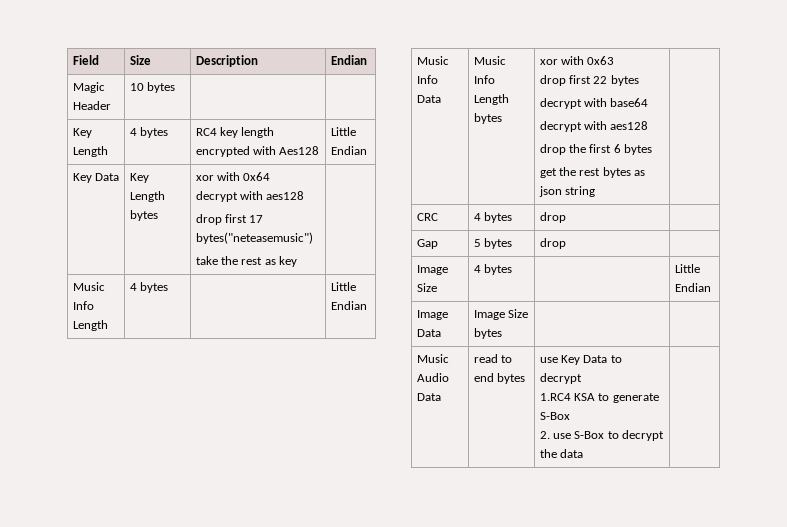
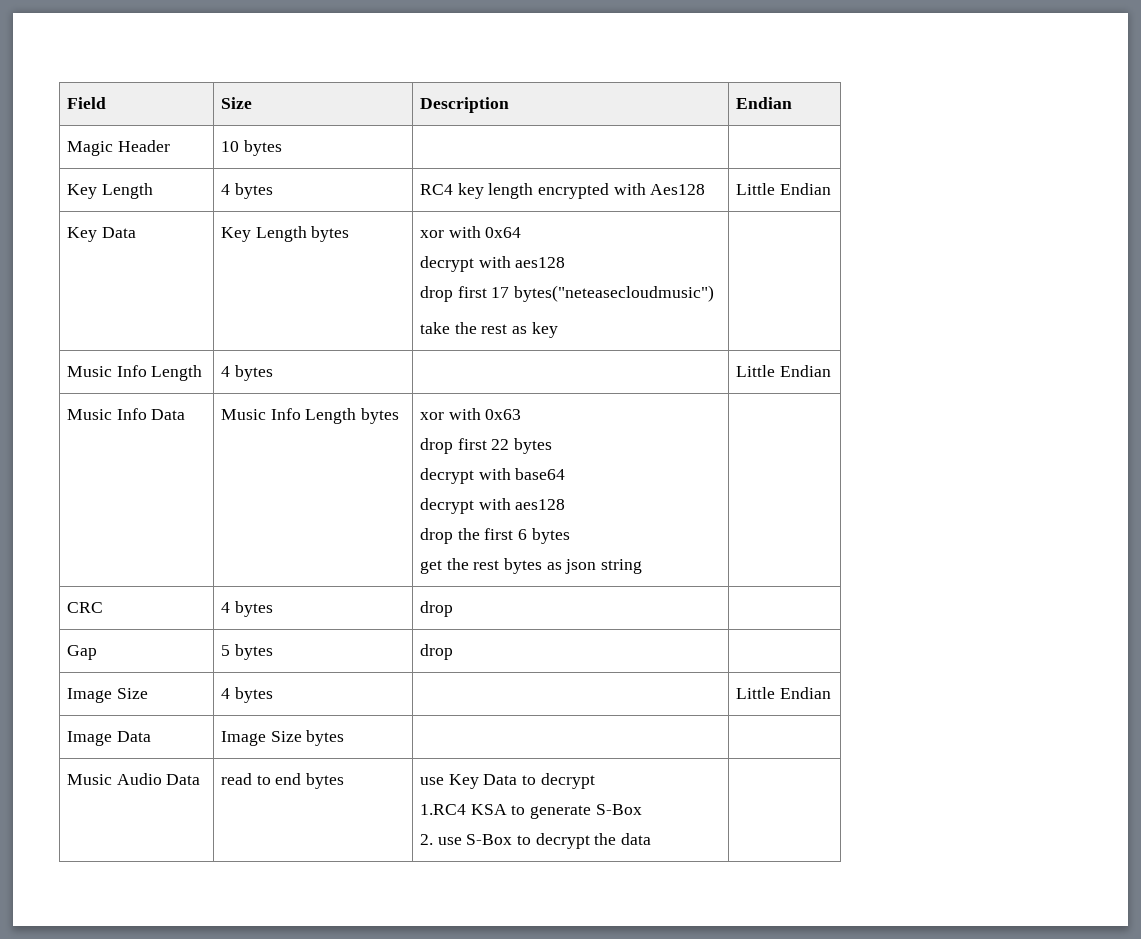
  Key Data | Key Length bytes | xor with 0x64
  decrypt with aes128
- drop first 17 bytes("neteasemusic")
+ drop first 17 bytes("neteasecloudmusic")

